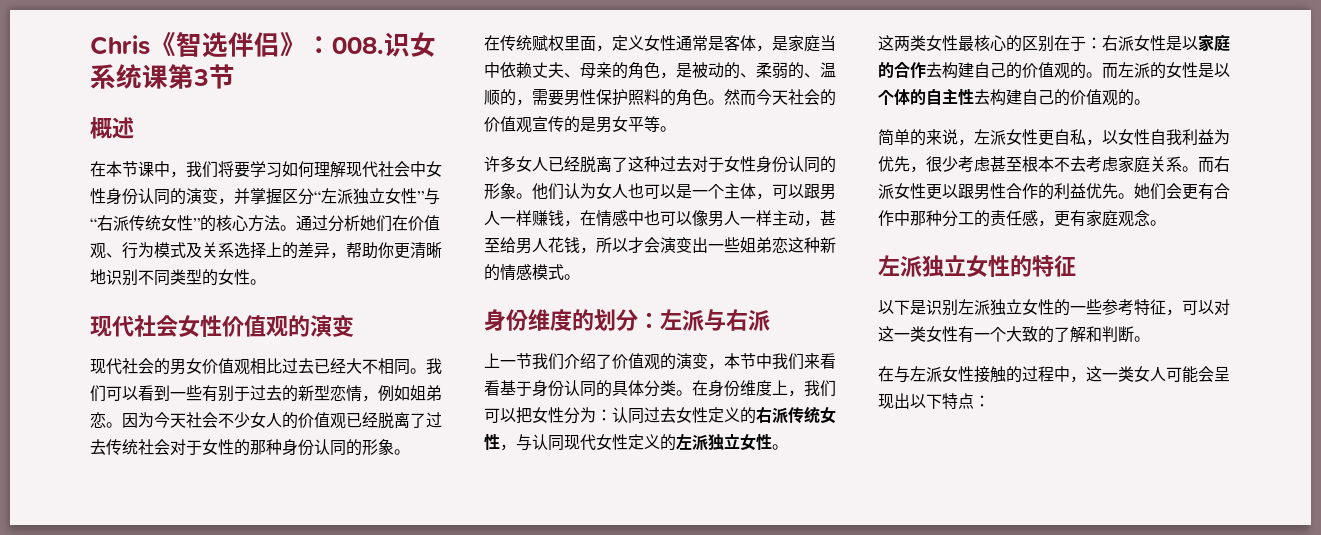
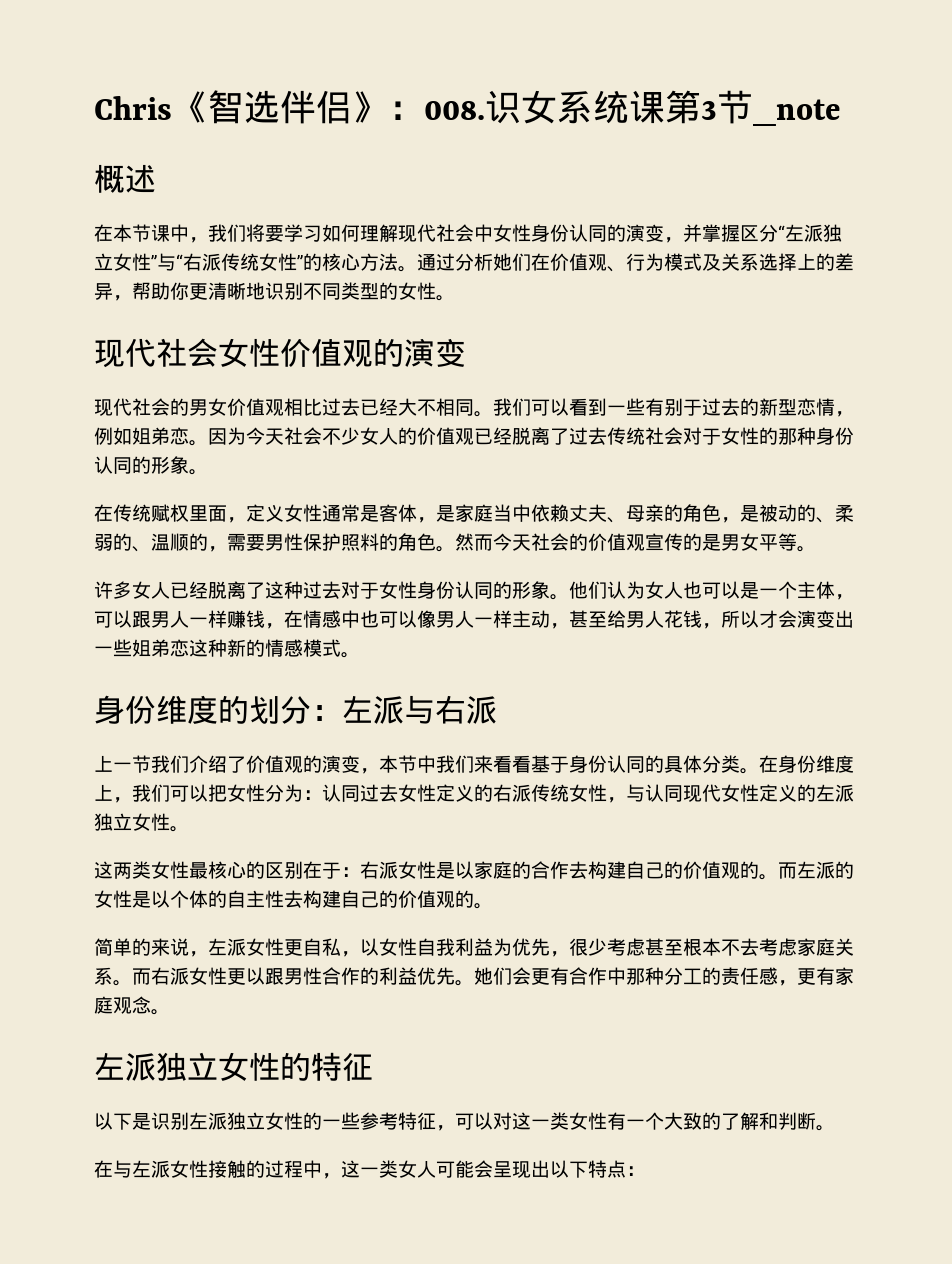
- Chris《智选伴侣》：008.识女系统课第3节
+ Chris《智选伴侣》：008.识女系统课第3节_note

